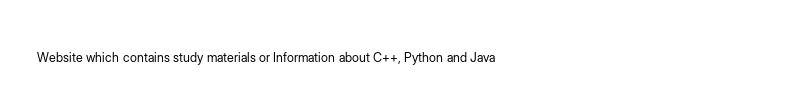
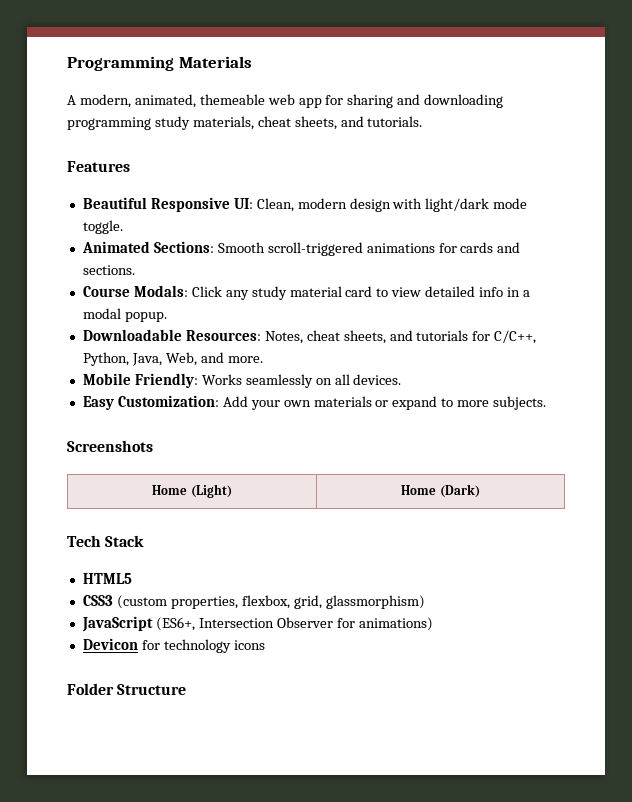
- Website which contains study materials or Information about C++, Python and Java
+ Programming Materials
+ A modern, animated, themeable web app for sharing and downloading programming study materials, cheat sheets, and tutorials.
+ Features
+ Beautiful Responsive UI: Clean, modern design with light/dark mode toggle.
+ Animated Sections: Smooth scroll-triggered animations for cards and sections.
+ Course Modals: Click any study material card to view detailed info in a modal popup.
+ Downloadable Resources: Notes, cheat sheets, and tutorials for C/C++, Python, Java, Web, and more.
+ Mobile Friendly: Works seamlessly on all devices.
+ Easy Customization: Add your own materials or expand to more subjects.
+ Screenshots
+ Home (Light) | Home (Dark)
+ Tech Stack
+ HTML5
+ CSS3 (custom properties, flexbox, grid, glassmorphism)
+ JavaScript (ES6+, Intersection Observer for animations)
+ Devicon for technology icons
+ Folder Structure

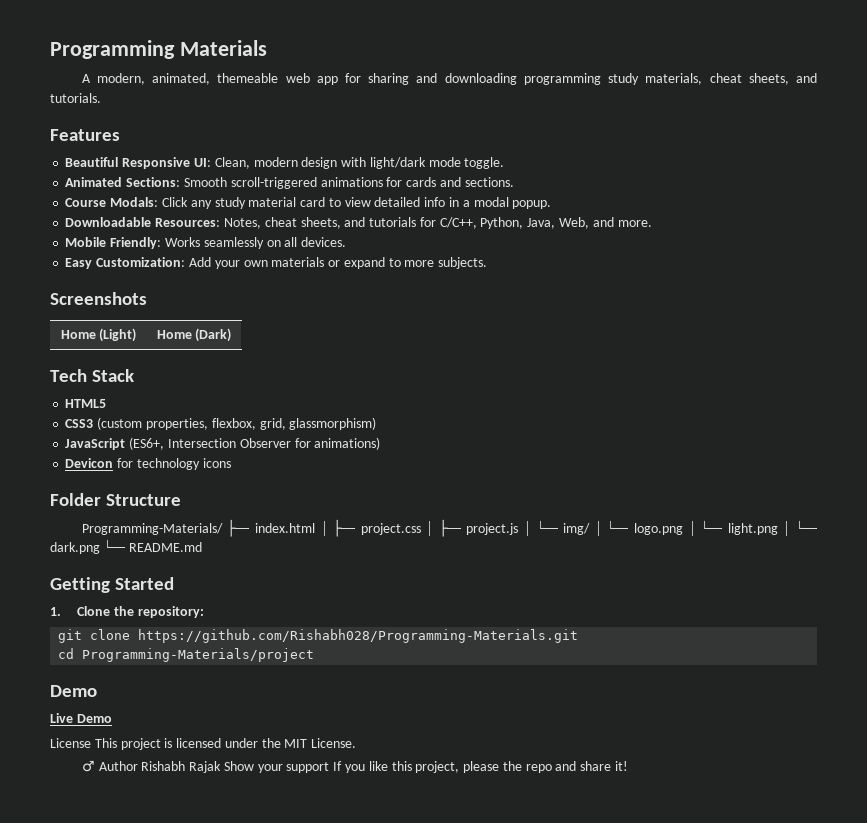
+ Programming-Materials/ ├── index.html │ ├── project.css │ ├── project.js │ └── img/ │ └── logo.png │ └── light.png │ └── dark.png └── README.md
+ Getting Started
+ 1. Clone the repository:
+ git clone https://github.com/Rishabh028/Programming-Materials.git
+ cd Programming-Materials/project
+ Demo
+ Live Demo
+ License This project is licensed under the MIT License.
+ ♂ Author Rishabh Rajak Show your support If you like this project, please the repo and share it!

